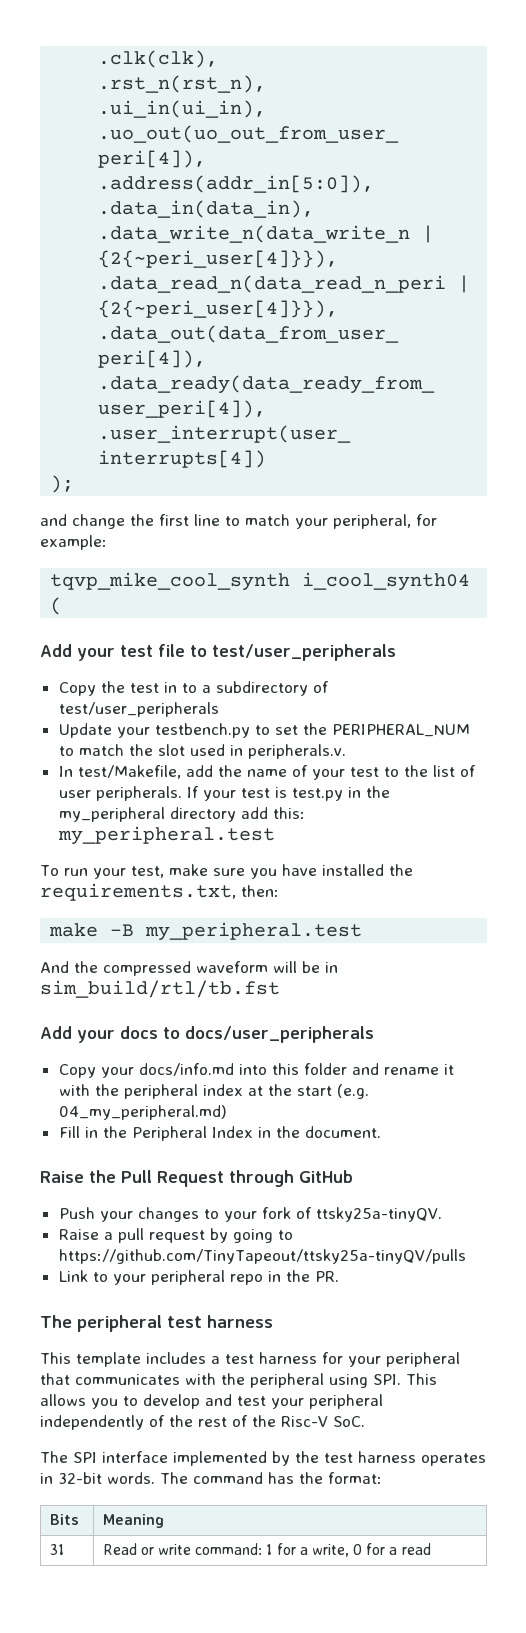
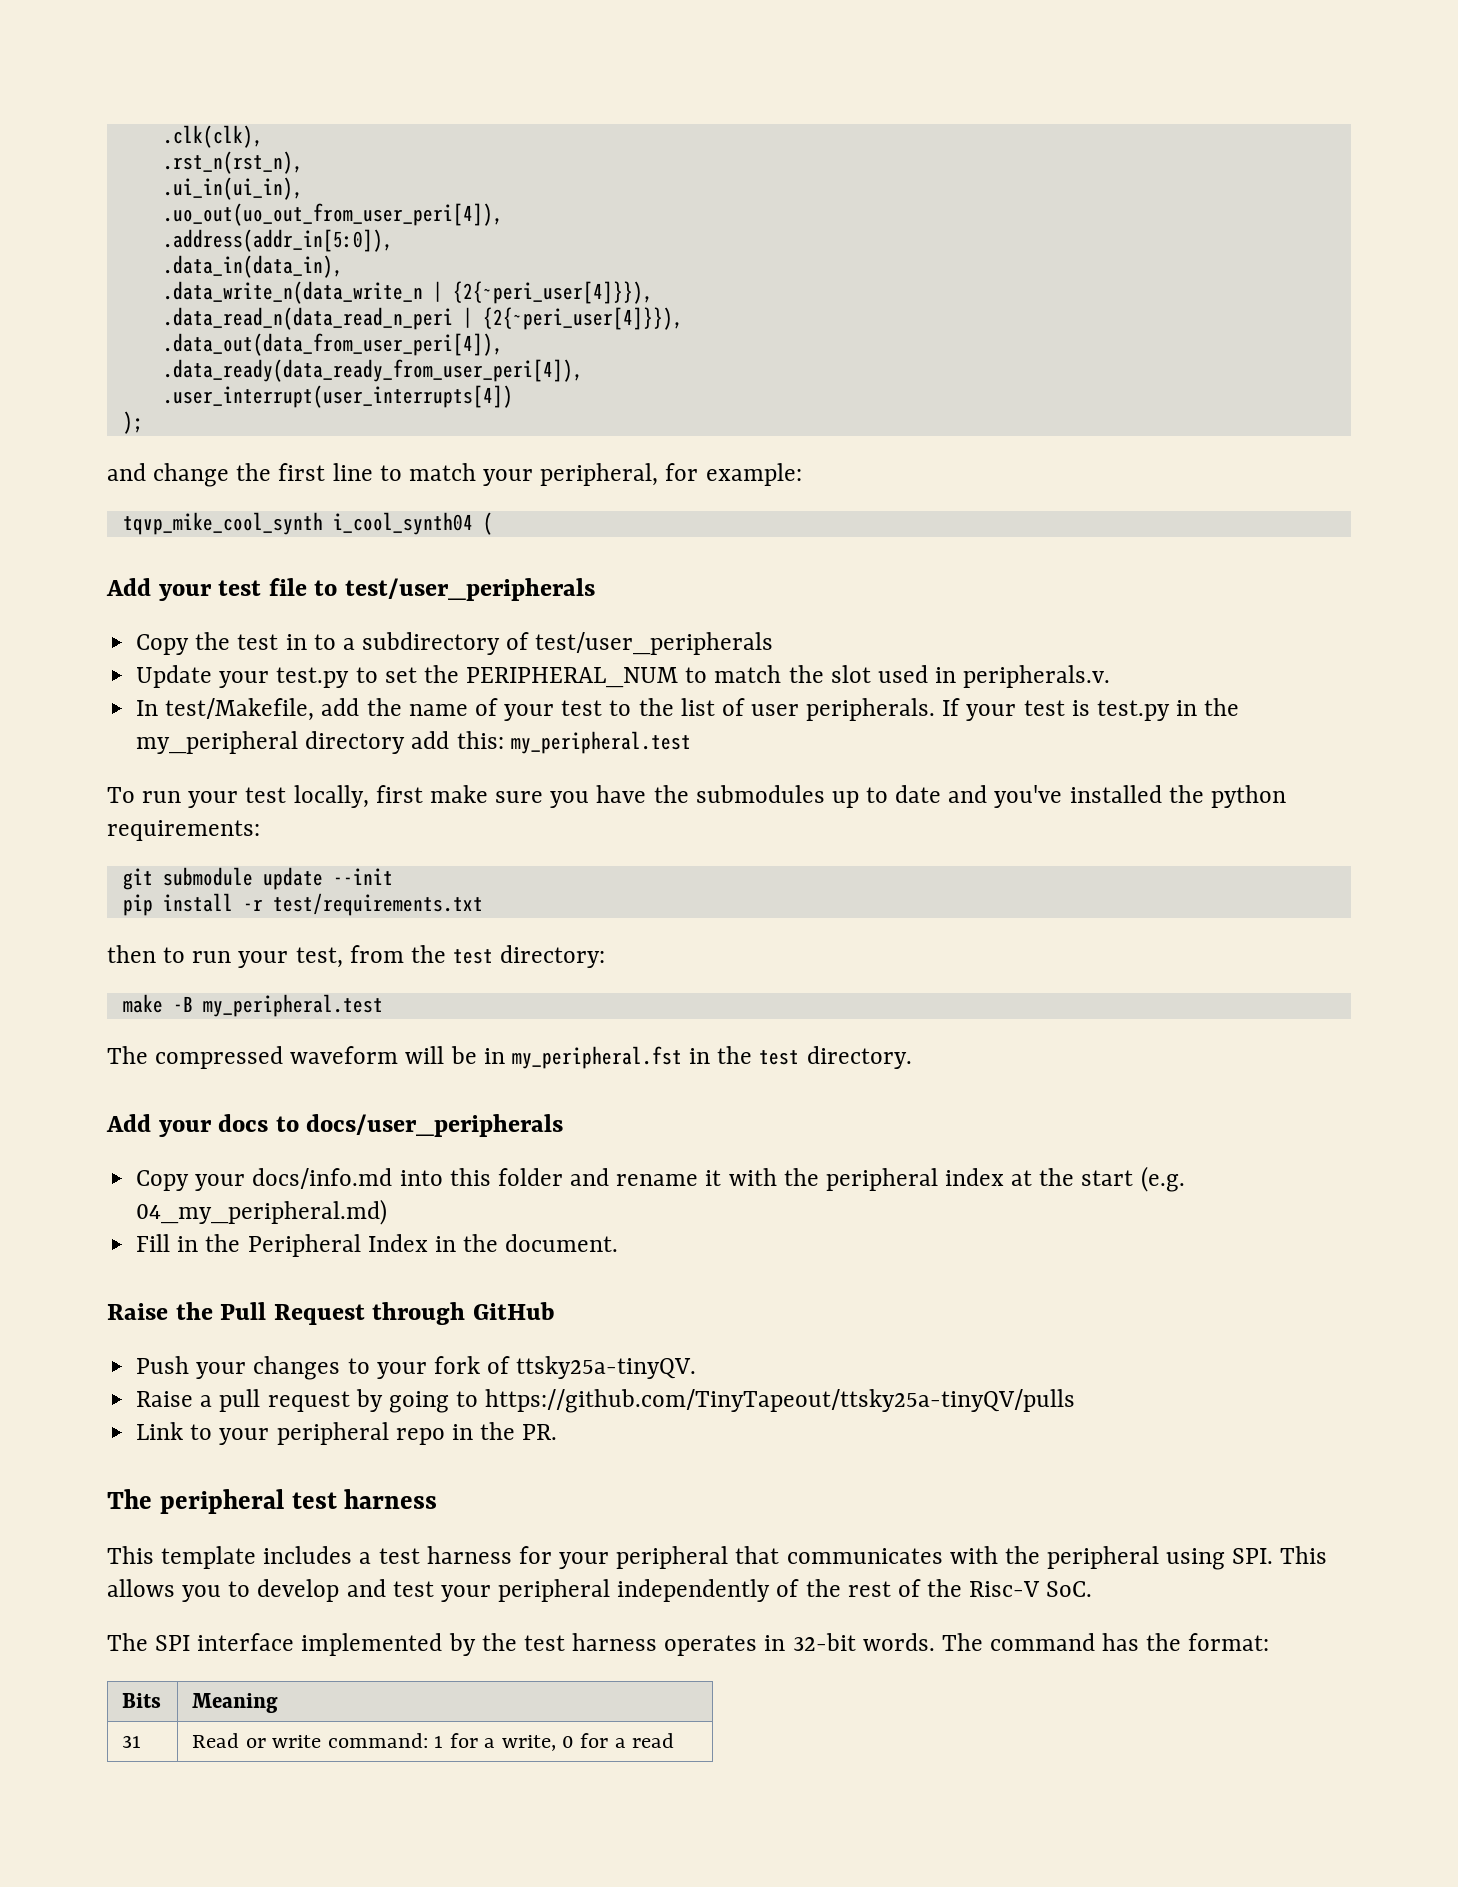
- Update your testbench.py to set the PERIPHERAL_NUM to match the slot used in peripherals.v.
+ Update your test.py to set the PERIPHERAL_NUM to match the slot used in peripherals.v.
- To run your test, make sure you have installed the requirements.txt, then:
+ To run your test locally, first make sure you have the submodules up to date and you've installed the python requirements:
+ git submodule update --init
+ pip install -r test/requirements.txt
+ then to run your test, from the test directory:
- And the compressed waveform will be in sim_build/rtl/tb.fst
+ The compressed waveform will be in my_peripheral.fst in the test directory.

